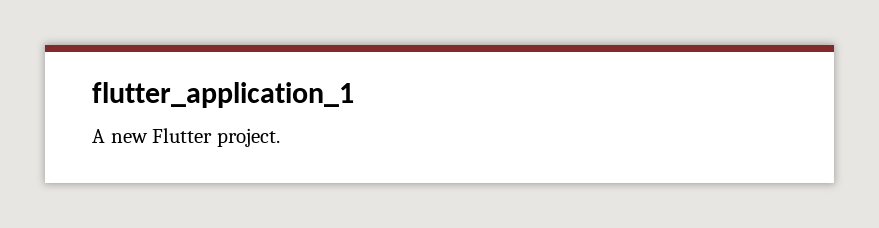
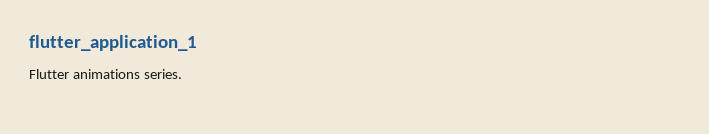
- A new Flutter project.
+ Flutter animations series.

